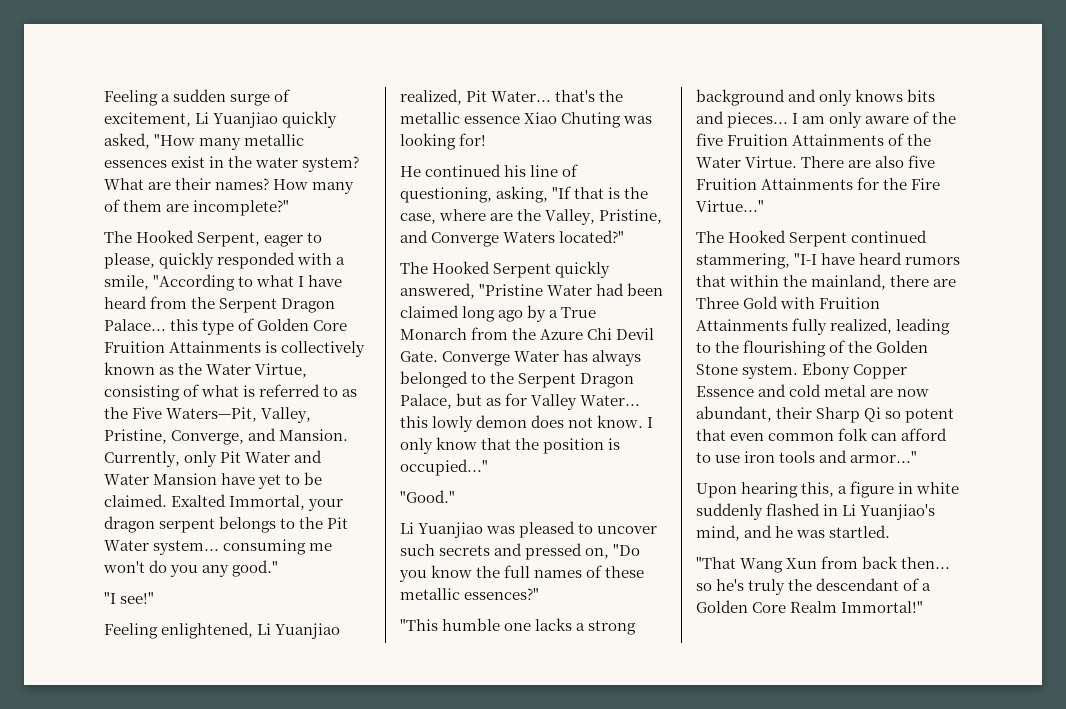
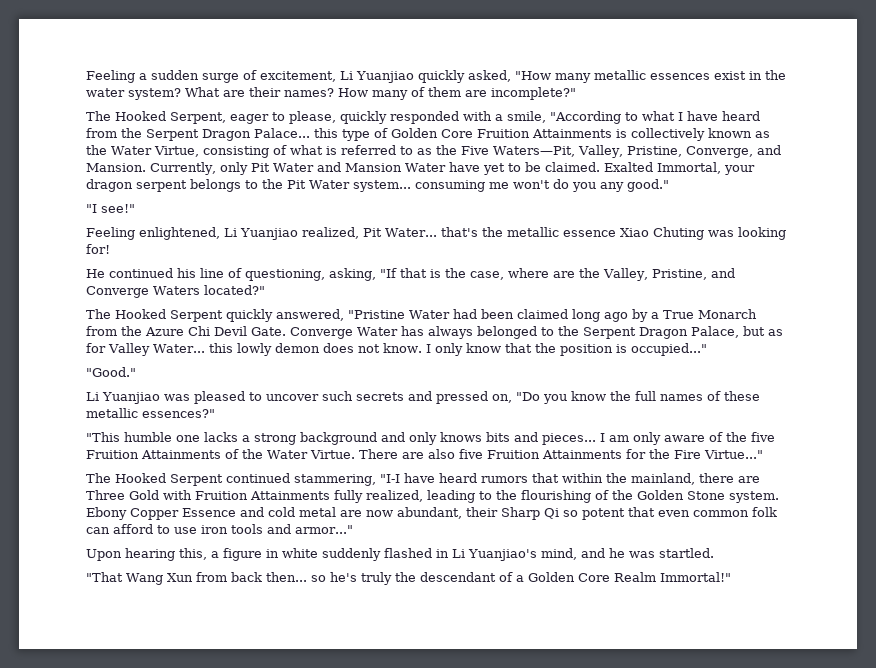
- Currently, only Pit Water and Water Mansion have yet to be claimed.
+ Currently, only Pit Water and Mansion Water have yet to be claimed.

